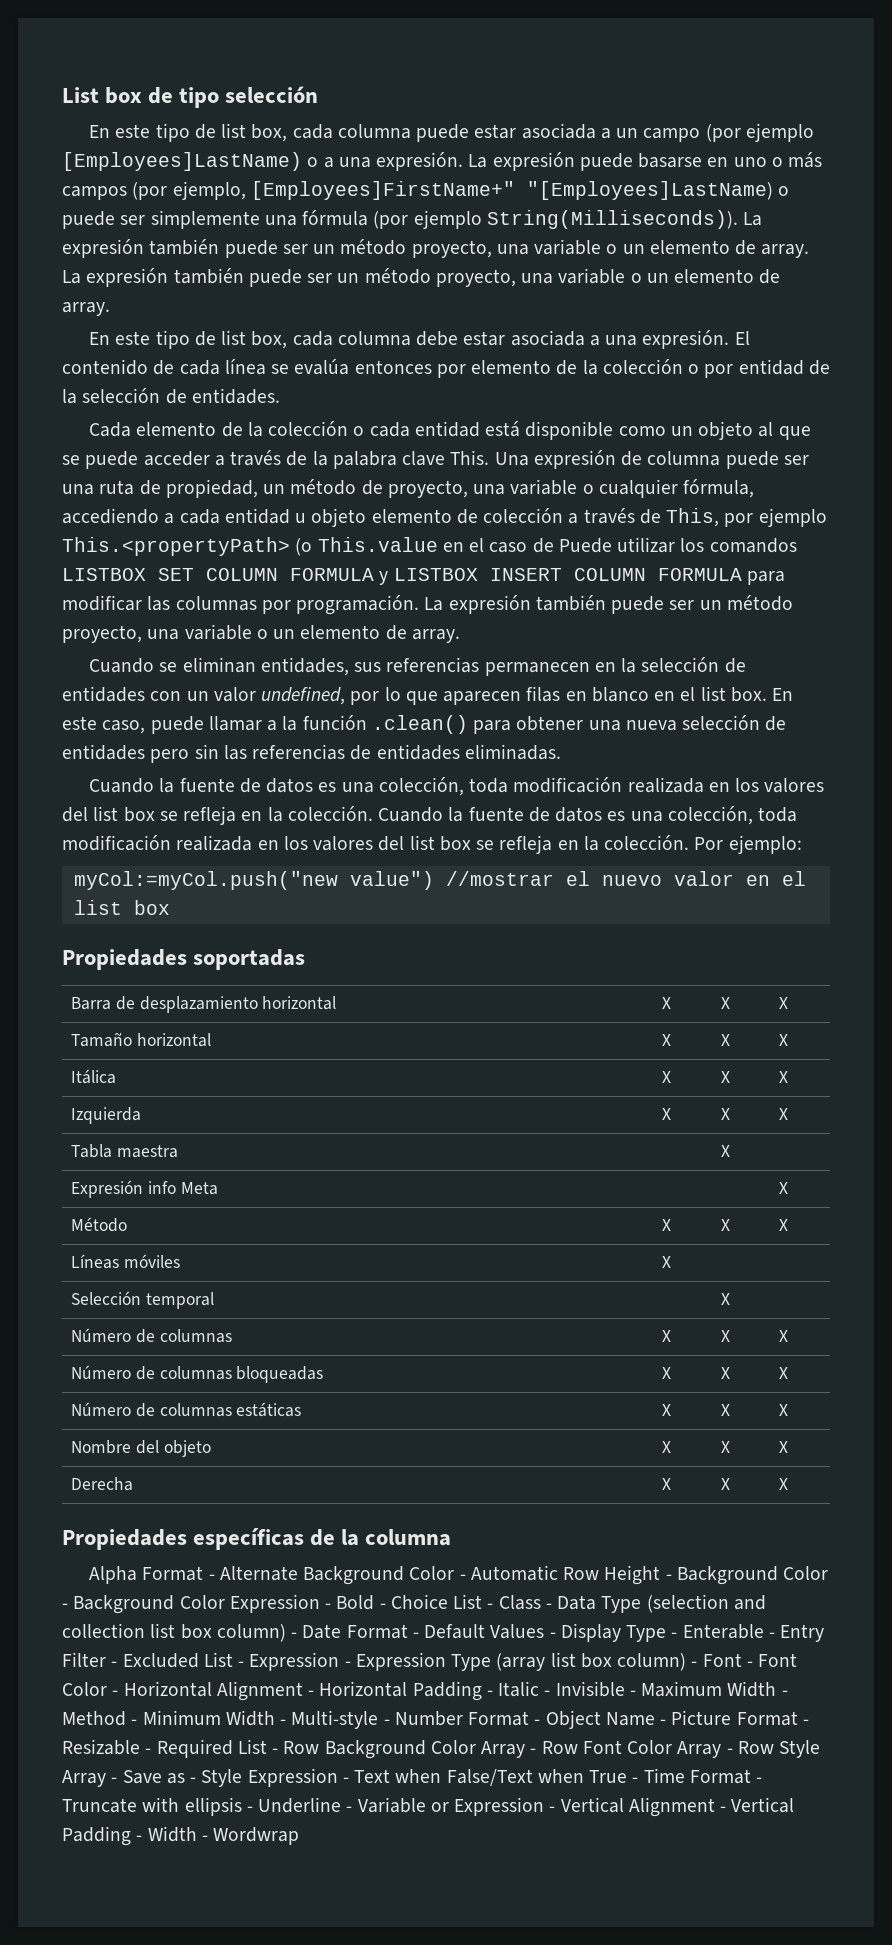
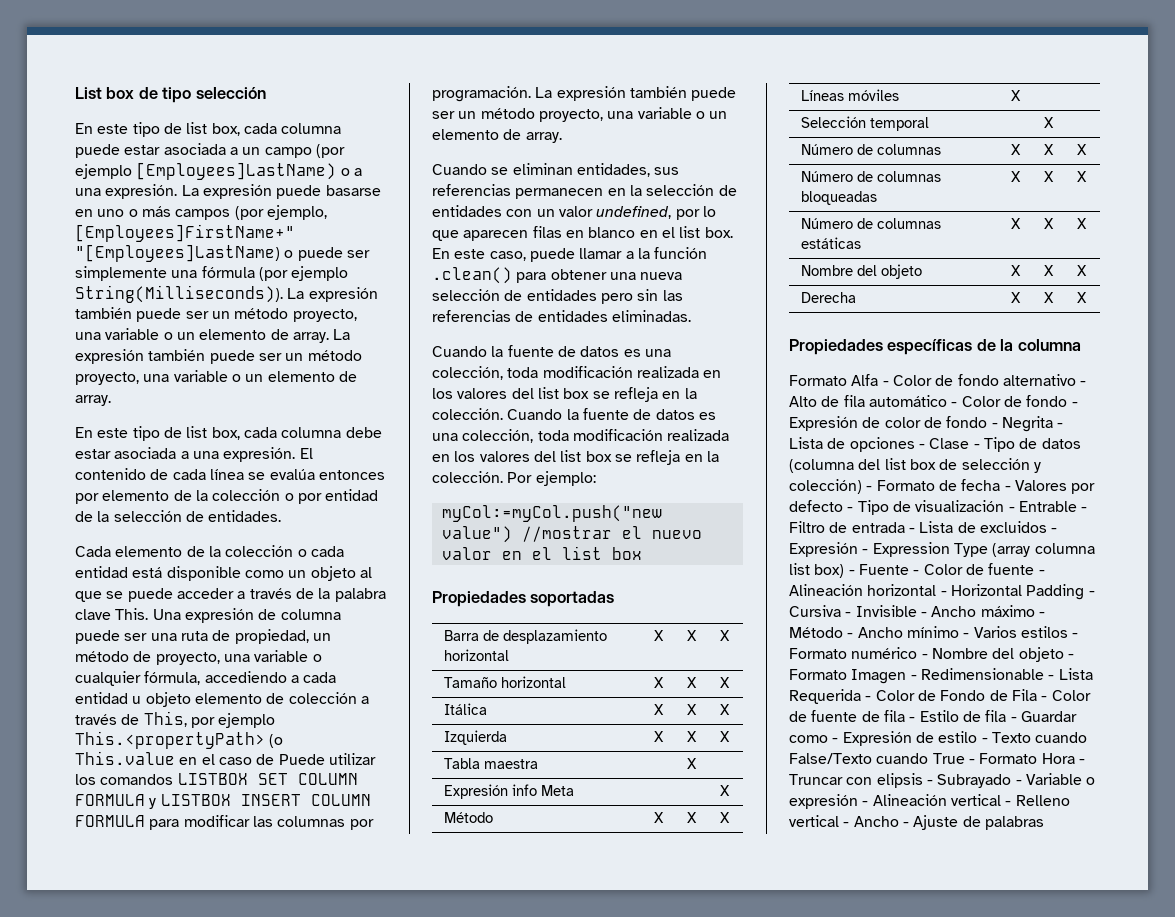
- Alpha Format - Alternate Background Color - Automatic Row Height - Background Color - Background Color Expression - Bold - Choice List - Class - Data Type (selection and collection list box column) - Date Format - Default Values - Display Type - Enterable - Entry Filter - Excluded List - Expression - Expression Type (array list box column) - Font - Font Color - Horizontal Alignment - Horizontal Padding - Italic - Invisible - Maximum Width - Method - Minimum Width - Multi-style - Number Format - Object Name - Picture Format - Resizable - Required List - Row Background Color Array - Row Font Color Array - Row Style Array - Save as - Style Expression - Text when False/Text when True - Time Format - Truncate with ellipsis - Underline - Variable or Expression - Vertical Alignment - Vertical Padding - Width - Wordwrap
+ Formato Alfa - Color de fondo alternativo - Alto de fila automático - Color de fondo - Expresión de color de fondo - Negrita - Lista de opciones - Clase - Tipo de datos (columna del list box de selección y colección) - Formato de fecha - Valores por defecto - Tipo de visualización - Entrable - Filtro de entrada - Lista de excluidos - Expresión - Expression Type (array columna list box) - Fuente - Color de fuente - Alineación horizontal - Horizontal Padding - Cursiva - Invisible - Ancho máximo - Método - Ancho mínimo - Varios estilos - Formato numérico - Nombre del objeto - Formato Imagen - Redimensionable - Lista Requerida - Color de Fondo de Fila - Color de fuente de fila - Estilo de fila - Guardar como - Expresión de estilo - Texto cuando False/Texto cuando True - Formato Hora - Truncar con elipsis - Subrayado - Variable o expresión - Alineación vertical - Relleno vertical - Ancho - Ajuste de palabras

